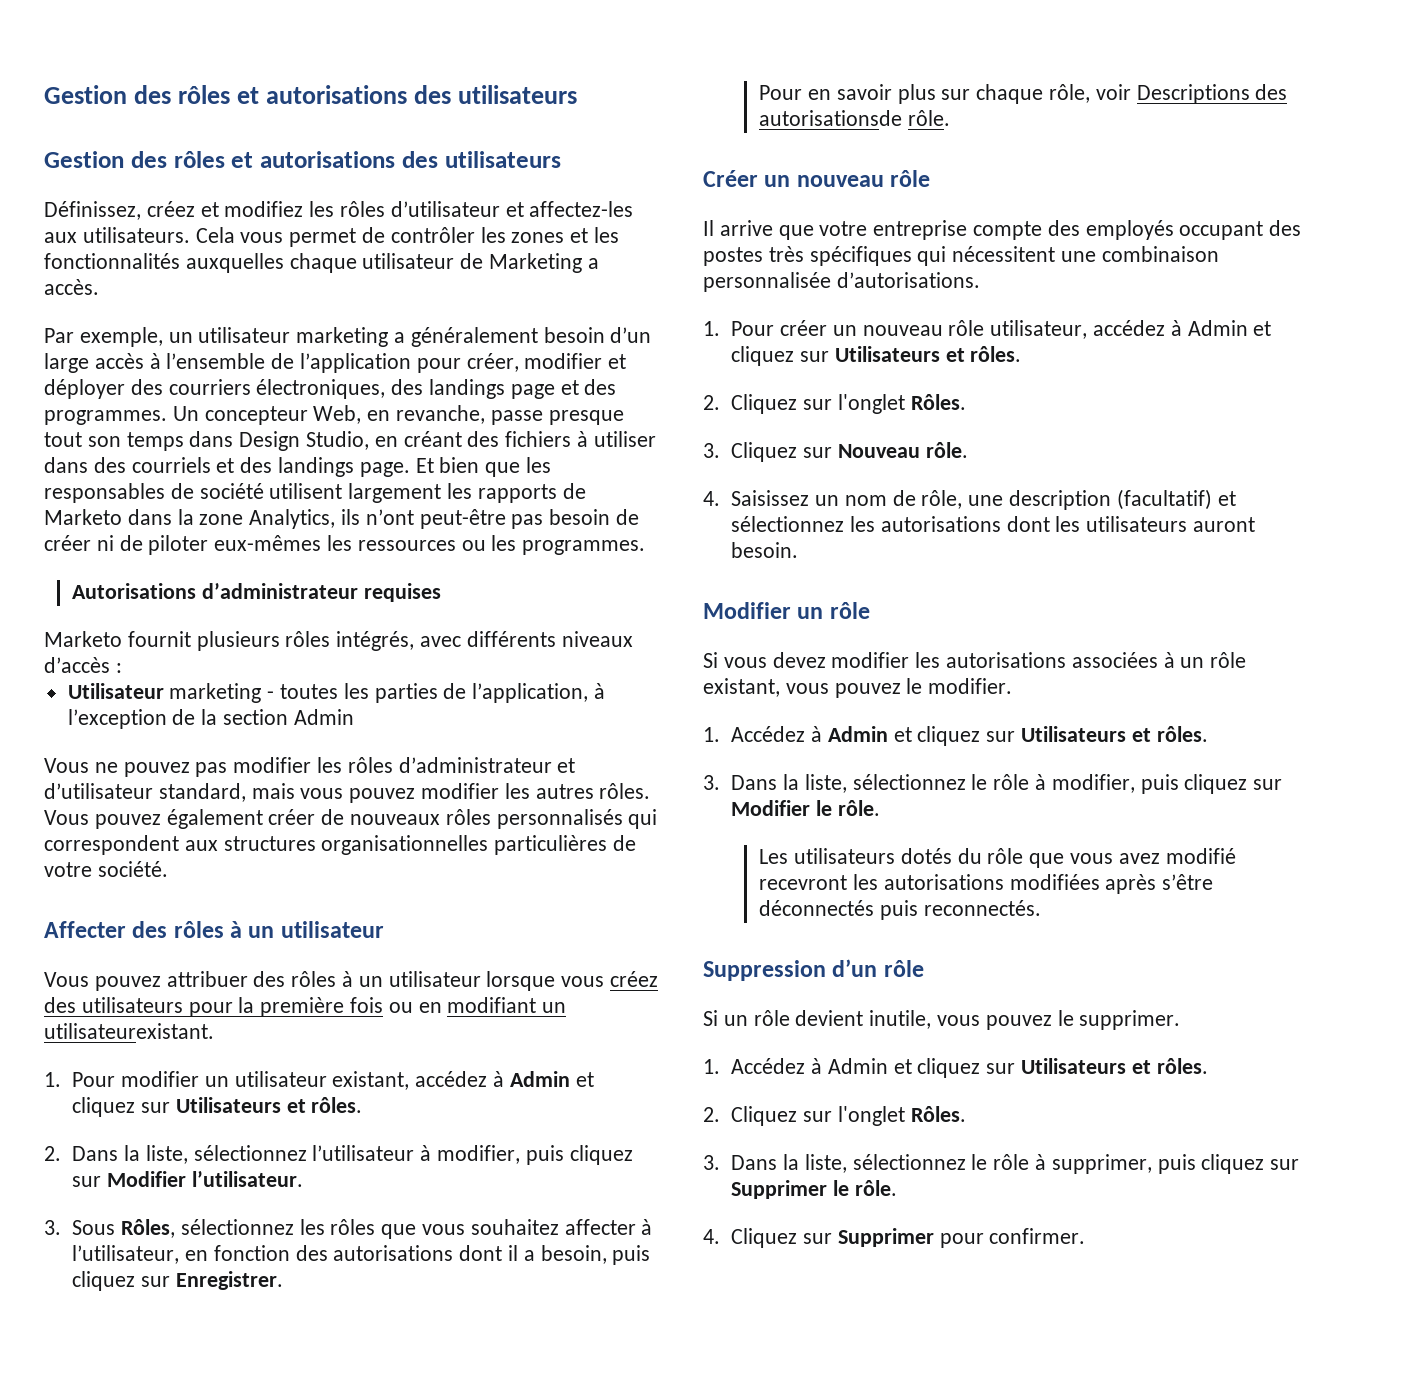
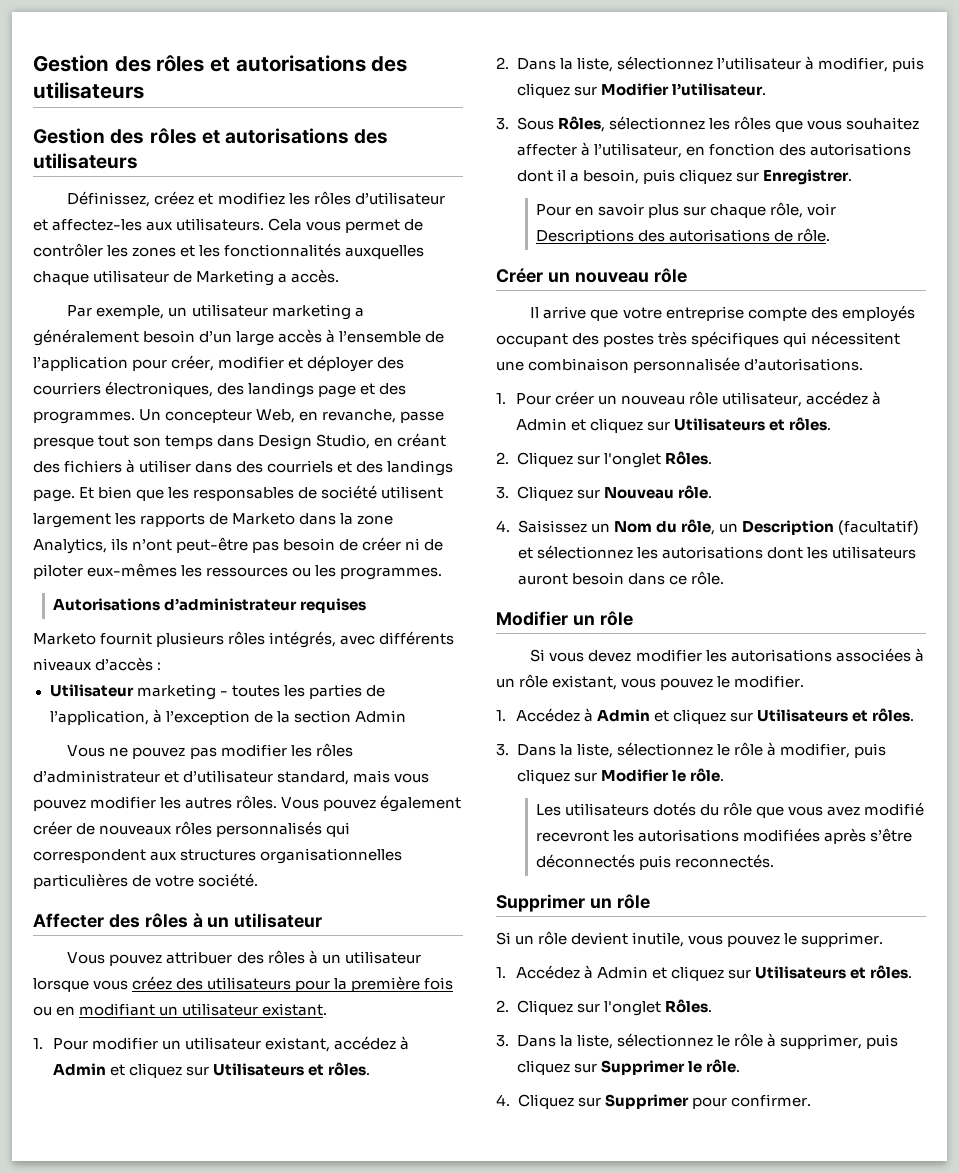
- Vous pouvez attribuer des rôles à un utilisateur lorsque vous créez des utilisateurs pour la première fois ou en modifiant un utilisateurexistant.
+ Vous pouvez attribuer des rôles à un utilisateur lorsque vous créez des utilisateurs pour la première fois ou en modifiant un utilisateur existant.
- Pour en savoir plus sur chaque rôle, voir Descriptions des autorisationsde rôle.
+ Pour en savoir plus sur chaque rôle, voir Descriptions des autorisations de rôle.
- 4. Saisissez un nom de rôle, une description (facultatif) et sélectionnez les autorisations dont les utilisateurs auront besoin.
+ 4. Saisissez un Nom du rôle, un Description (facultatif) et sélectionnez les autorisations dont les utilisateurs auront besoin dans ce rôle.
- Suppression d’un rôle
+ Supprimer un rôle

